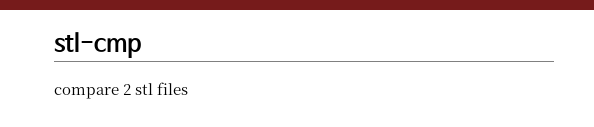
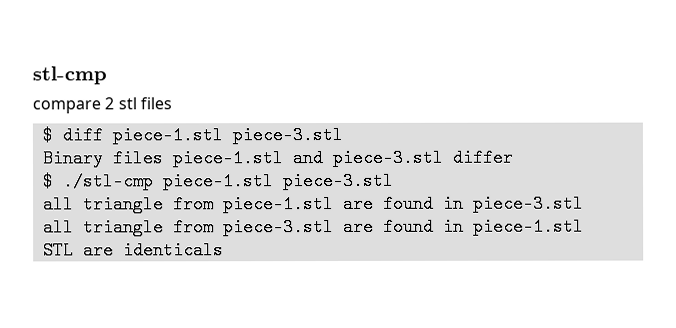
+ $ diff piece-1.stl piece-3.stl
+ Binary files piece-1.stl and piece-3.stl differ
+ $ ./stl-cmp piece-1.stl piece-3.stl
+ all triangle from piece-1.stl are found in piece-3.stl
+ all triangle from piece-3.stl are found in piece-1.stl
+ STL are identicals

